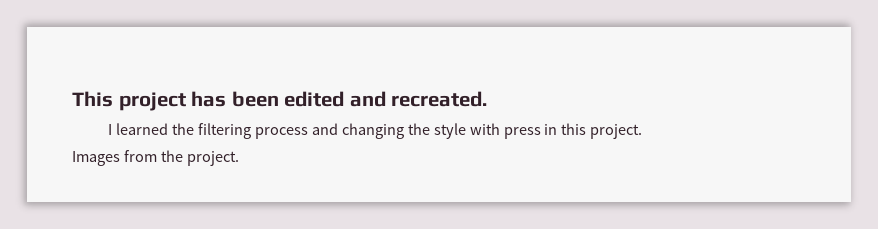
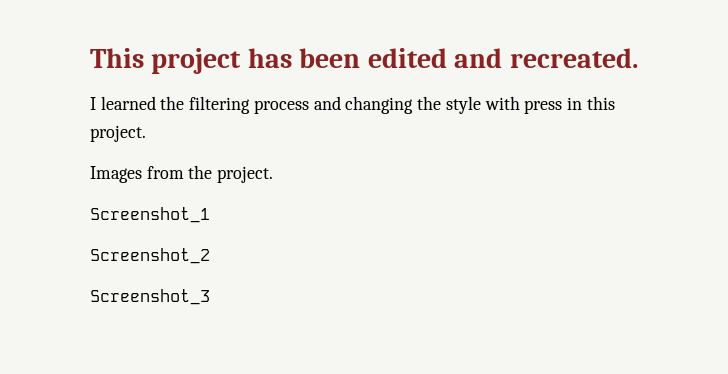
+ Screenshot_1
+ Screenshot_2
+ Screenshot_3

